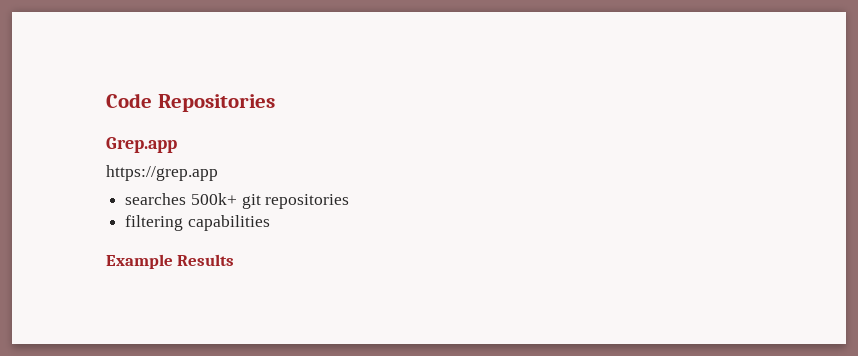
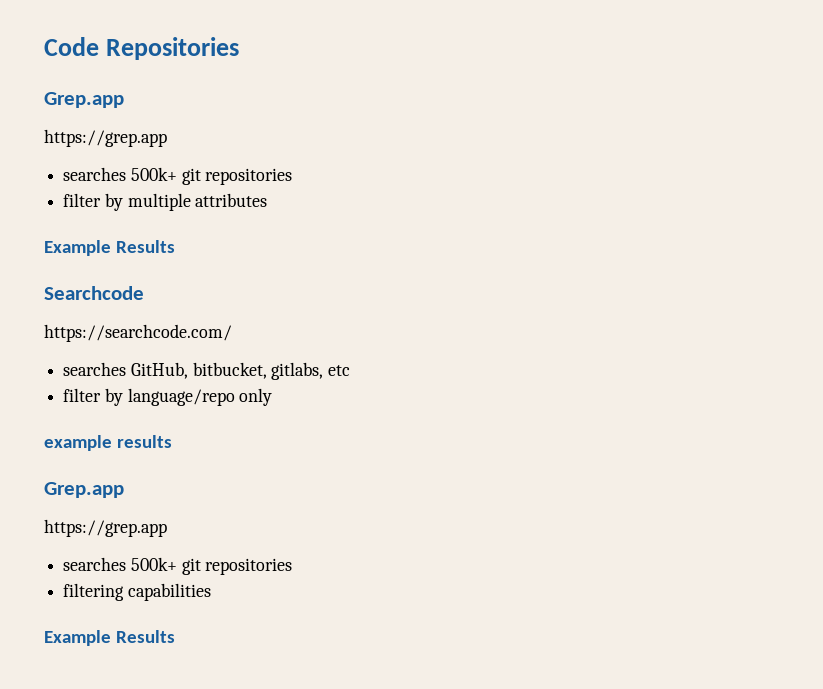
+ filter by multiple attributes
+ Example Results
+ Searchcode
+ https://searchcode.com/
+ searches GitHub, bitbucket, gitlabs, etc
+ filter by language/repo only
+ example results
+ Grep.app
+ https://grep.app
+ searches 500k+ git repositories

